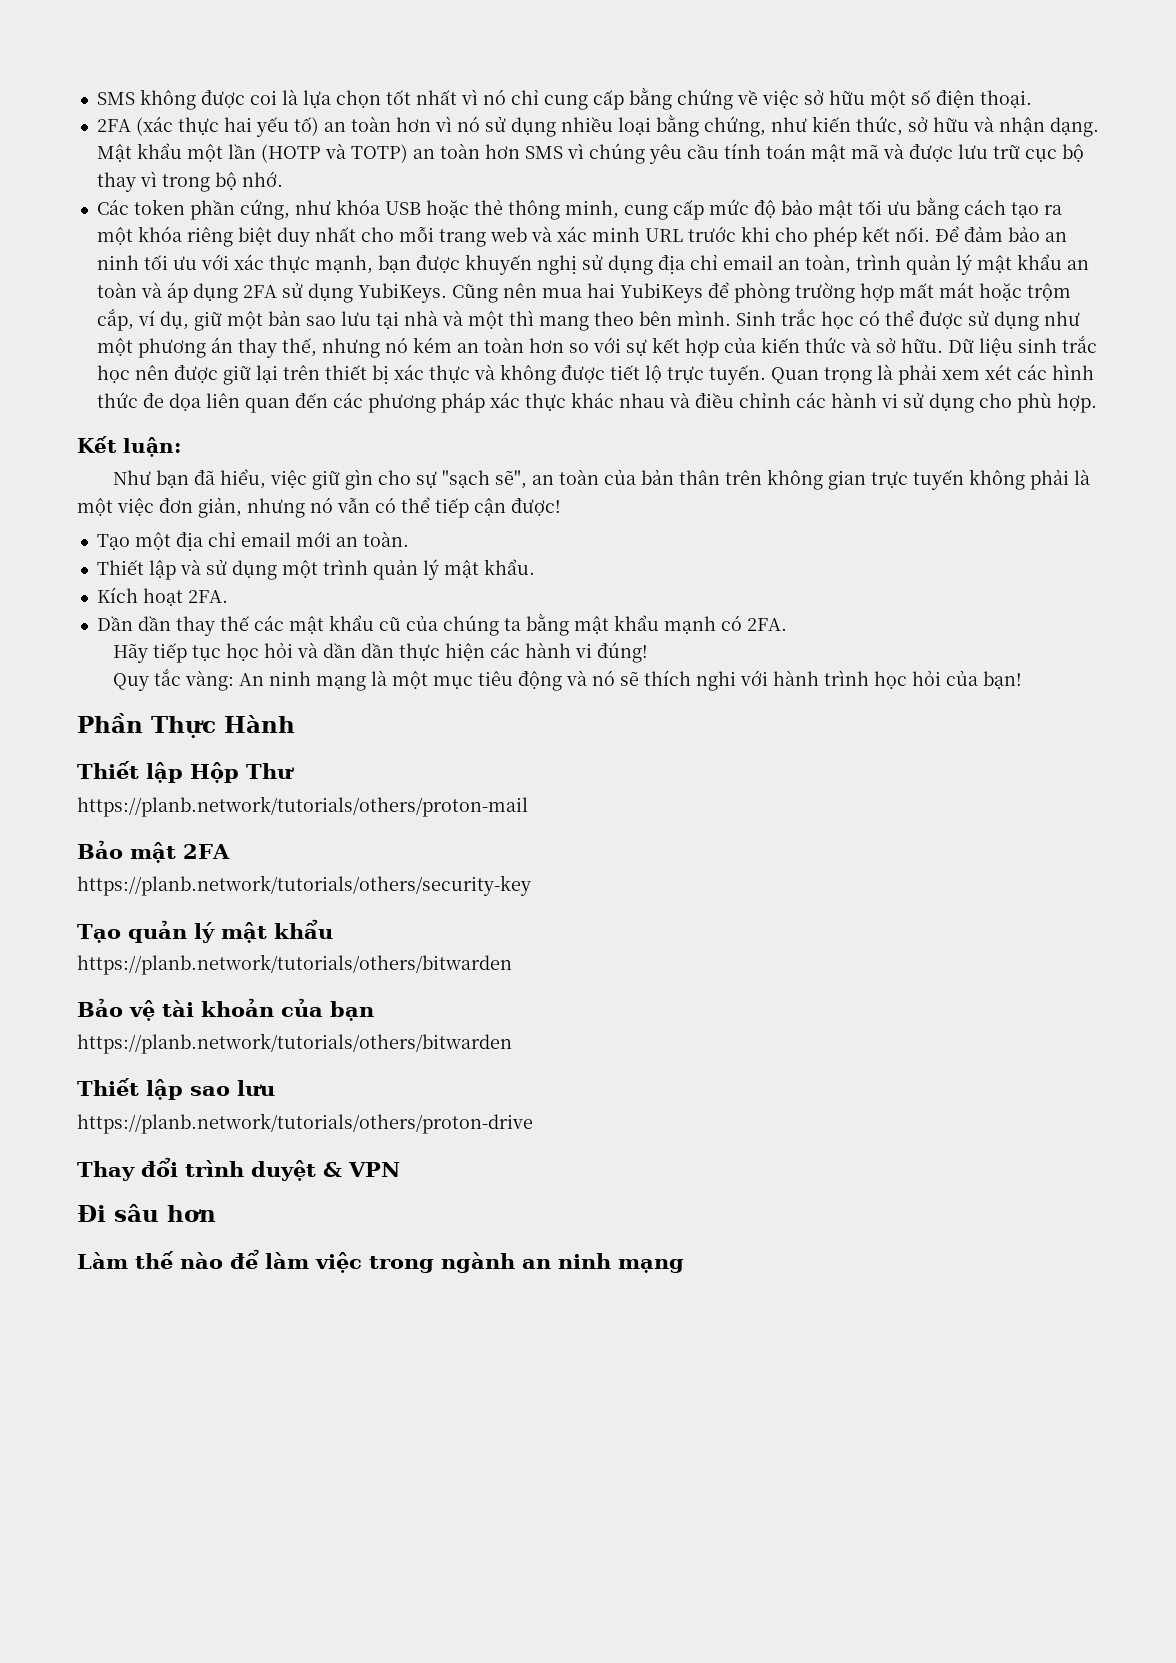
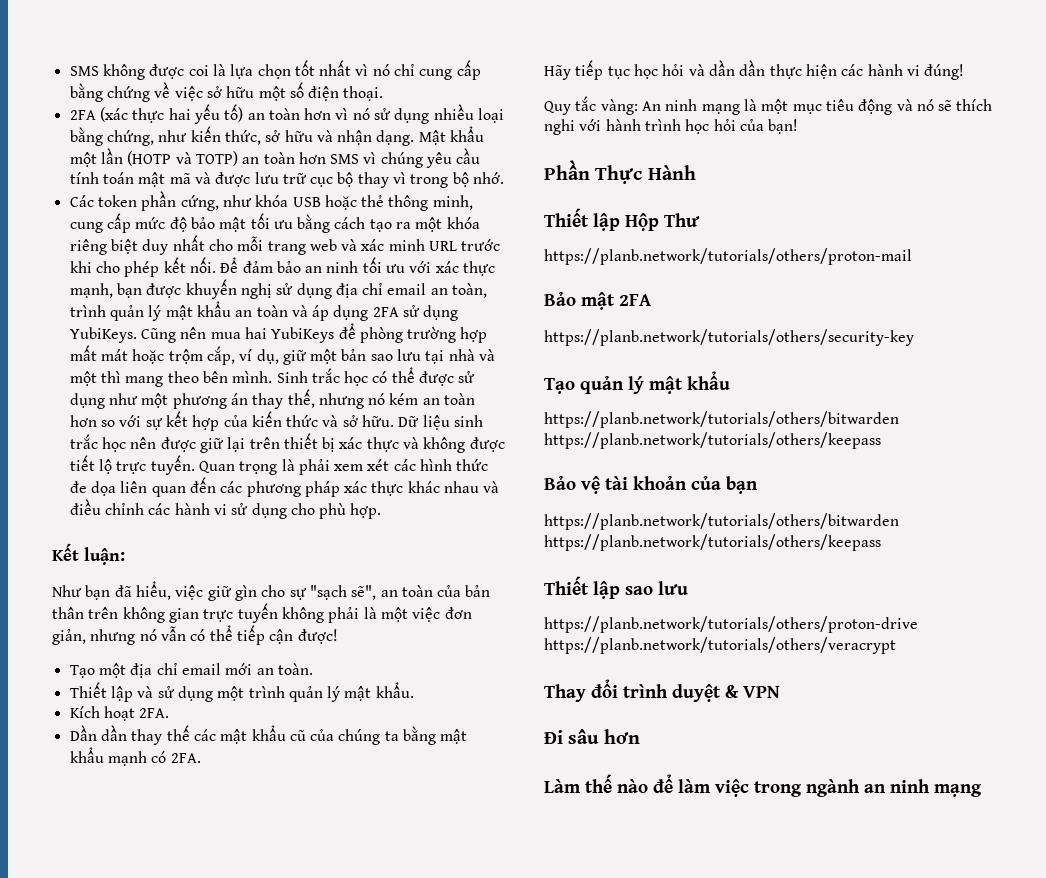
  Tạo quản lý mật khẩu
- https://planb.network/tutorials/others/bitwarden
+ https://planb.network/tutorials/others/bitwarden https://planb.network/tutorials/others/keepass
  Bảo vệ tài khoản của bạn
- https://planb.network/tutorials/others/bitwarden
+ https://planb.network/tutorials/others/bitwarden https://planb.network/tutorials/others/keepass
- https://planb.network/tutorials/others/proton-drive
+ https://planb.network/tutorials/others/proton-drive https://planb.network/tutorials/others/veracrypt

